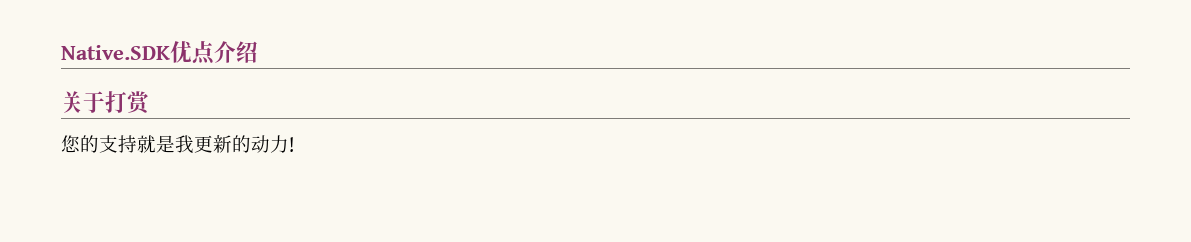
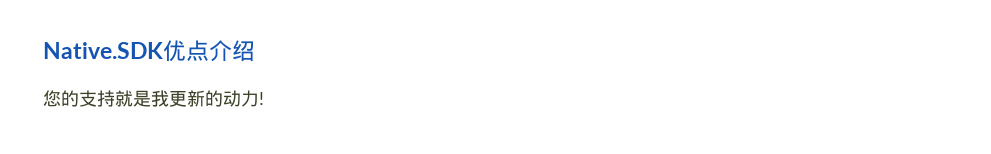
- 关于打赏

